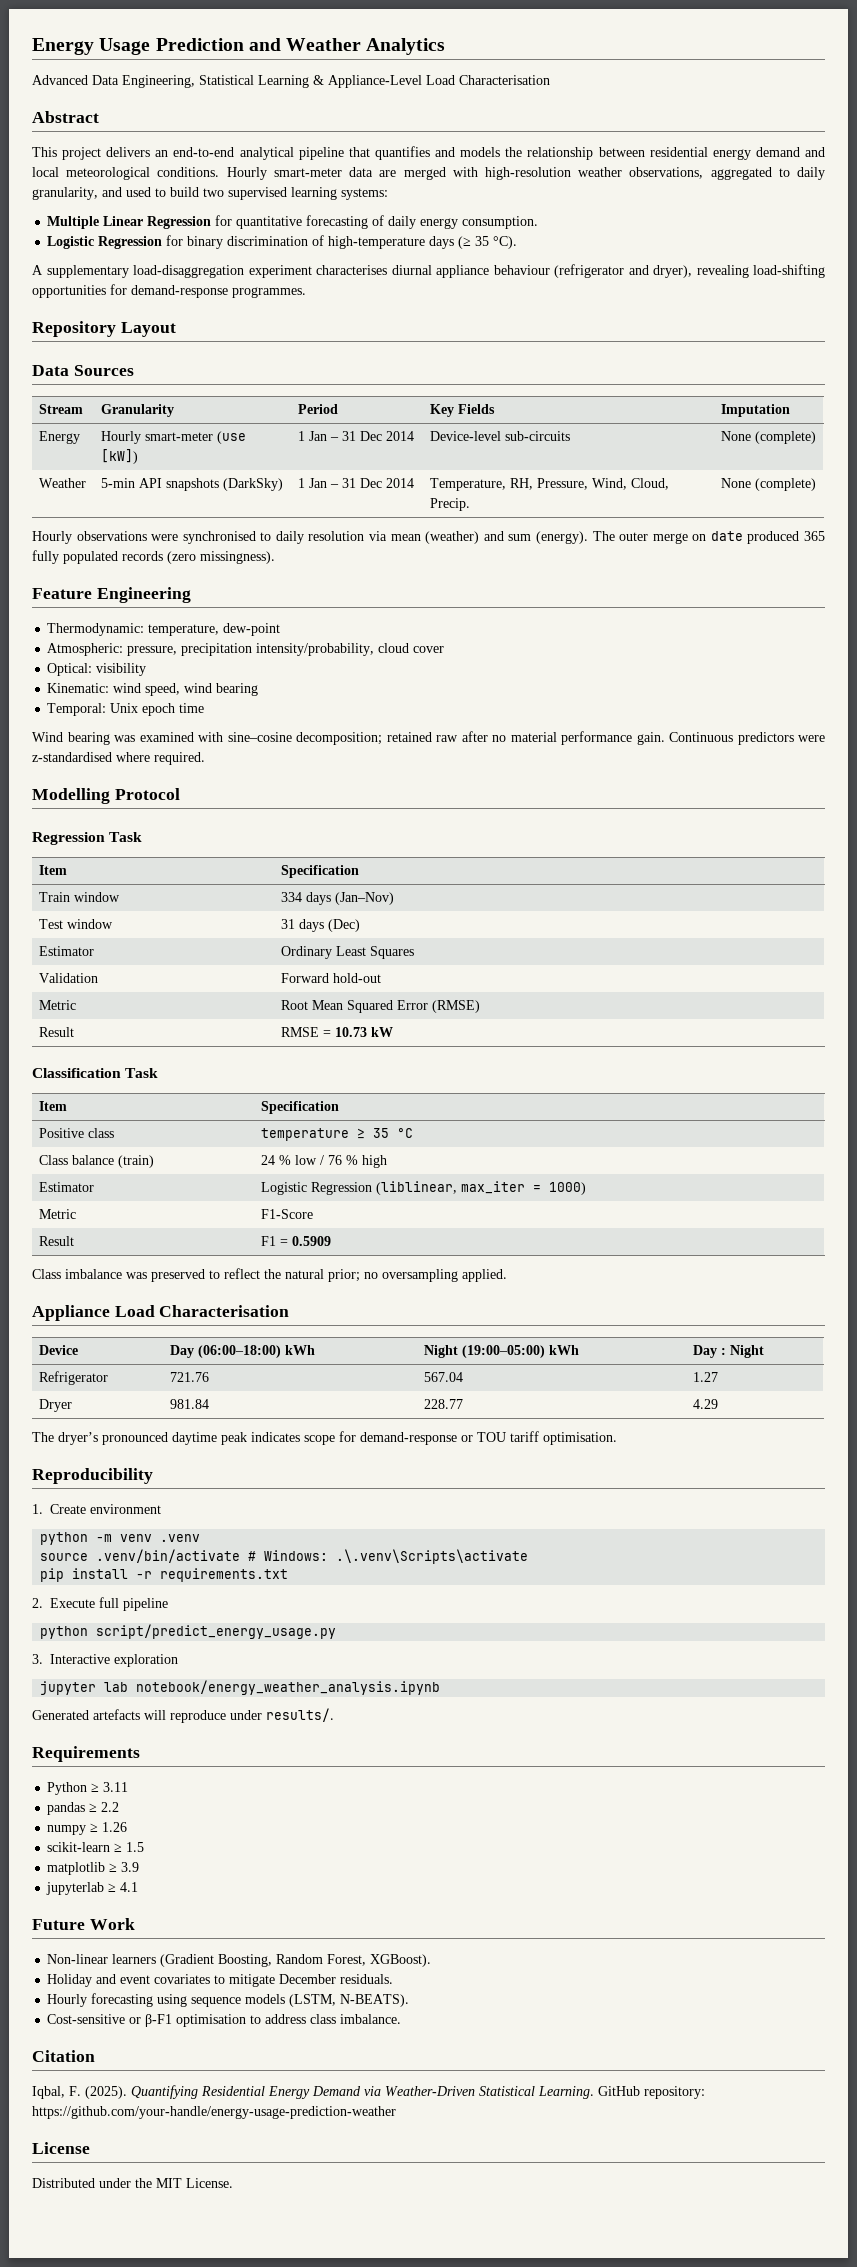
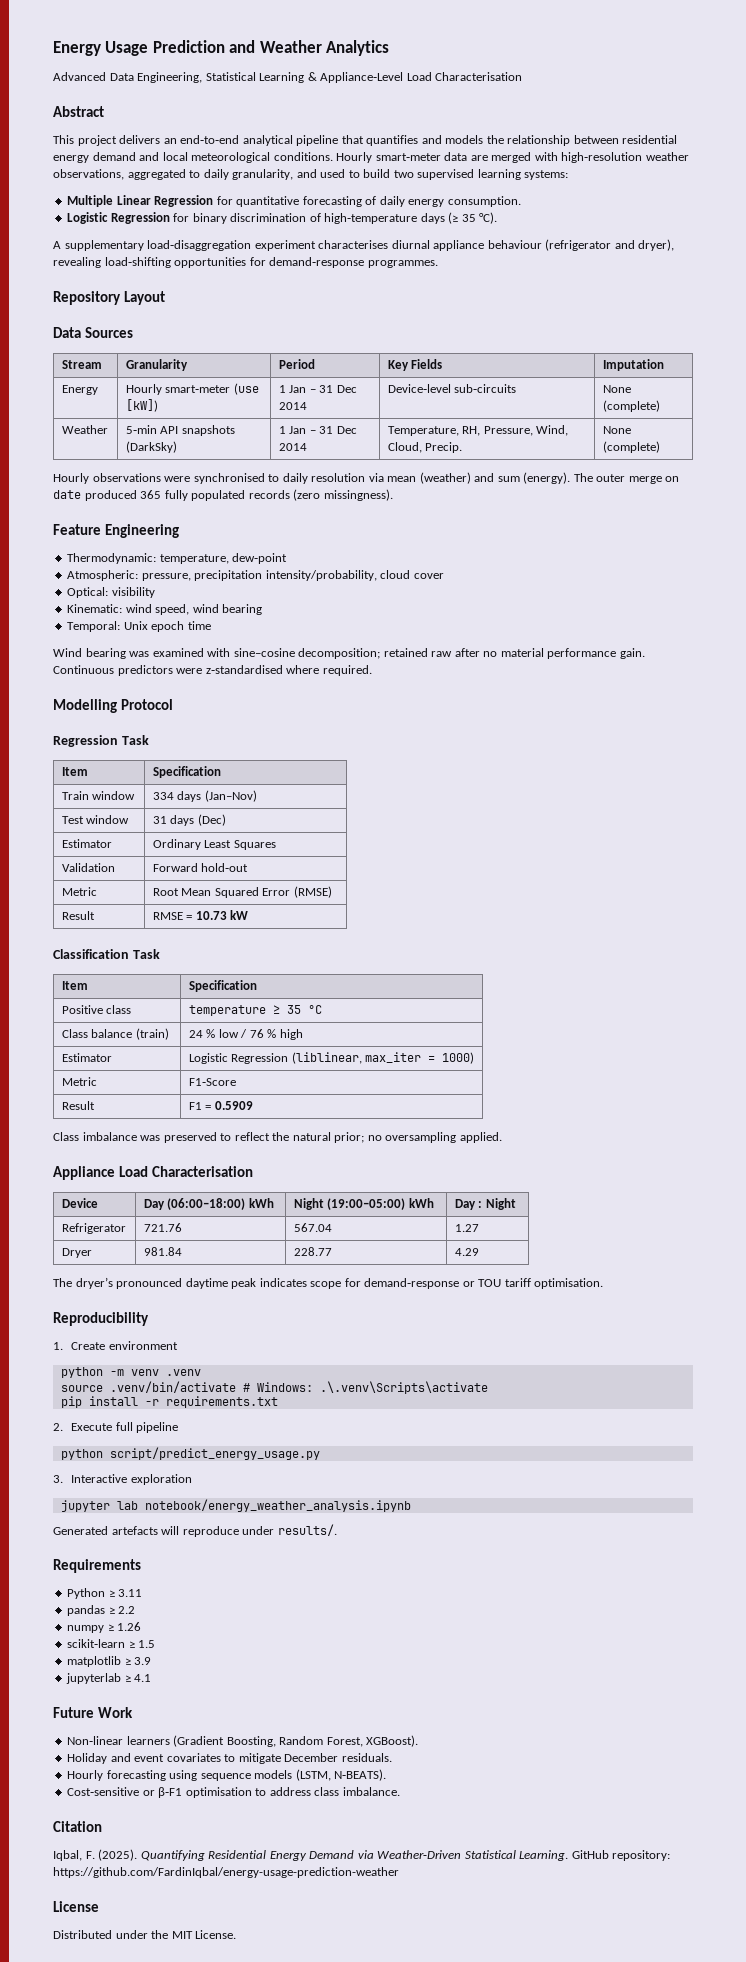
- GitHub repository: https://github.com/your‑handle/energy-usage-prediction-weather
+ GitHub repository: https://github.com/FardinIqbal/energy-usage-prediction-weather

